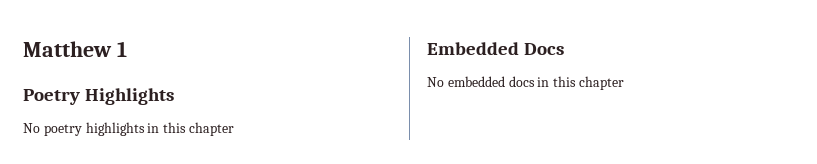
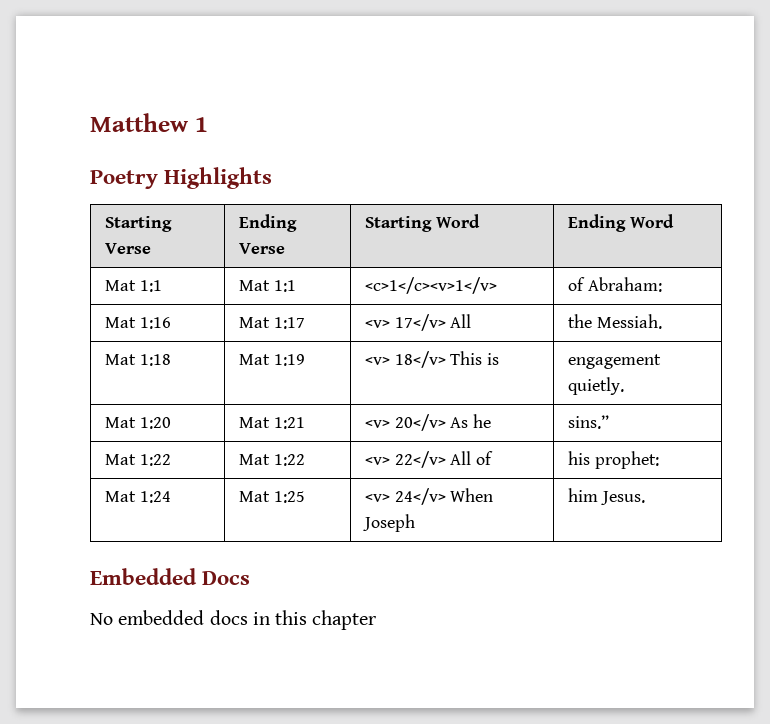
- No poetry highlights in this chapter
+ Starting Verse | Ending Verse | Starting Word | Ending Word
+ Mat 1:1 | Mat 1:1 | <c>1</c><v>1</v> | of Abraham:
+ Mat 1:16 | Mat 1:17 | <v> 17</v> All | the Messiah.
+ Mat 1:18 | Mat 1:19 | <v> 18</v> This is | engagement quietly.
+ Mat 1:20 | Mat 1:21 | <v> 20</v> As he | sins.”
+ Mat 1:22 | Mat 1:22 | <v> 22</v> All of | his prophet:
+ Mat 1:24 | Mat 1:25 | <v> 24</v> When Joseph | him Jesus.

